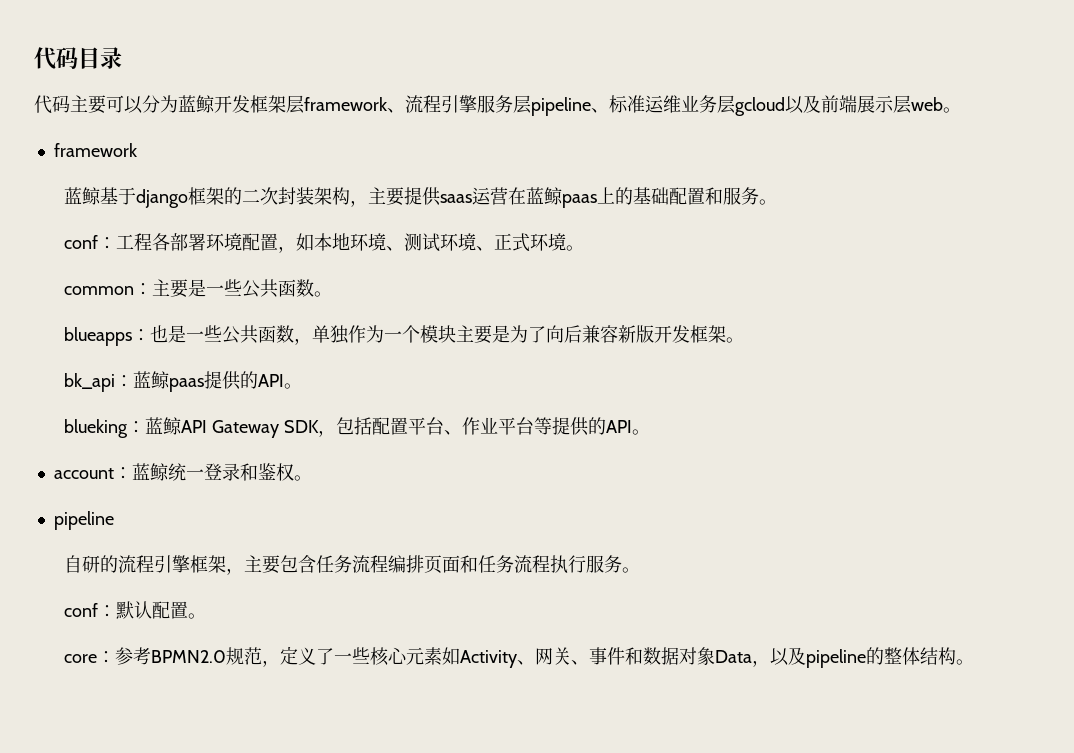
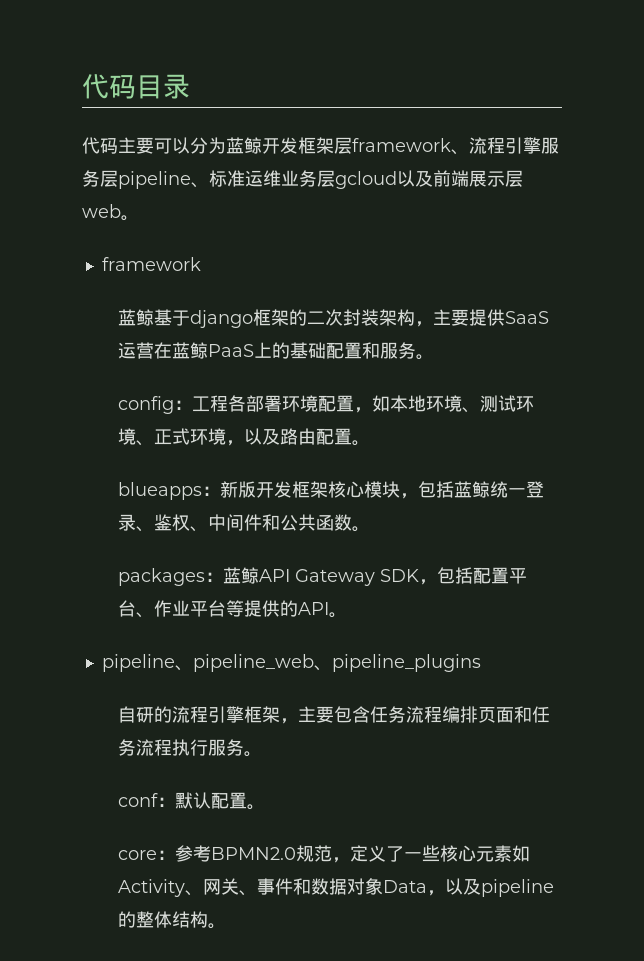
- 蓝鲸基于django框架的二次封装架构，主要提供saas运营在蓝鲸paas上的基础配置和服务。
+ 蓝鲸基于django框架的二次封装架构，主要提供SaaS运营在蓝鲸PaaS上的基础配置和服务。
- conf：工程各部署环境配置，如本地环境、测试环境、正式环境。
- common：主要是一些公共函数。
- blueapps：也是一些公共函数，单独作为一个模块主要是为了向后兼容新版开发框架。
- bk_api：蓝鲸paas提供的API。
- blueking：蓝鲸API Gateway SDK，包括配置平台、作业平台等提供的API。
+ config：工程各部署环境配置，如本地环境、测试环境、正式环境，以及路由配置。
+ blueapps：新版开发框架核心模块，包括蓝鲸统一登录、鉴权、中间件和公共函数。
+ packages：蓝鲸API Gateway SDK，包括配置平台、作业平台等提供的API。
- account：蓝鲸统一登录和鉴权。
- pipeline
+ pipeline、pipeline_web、pipeline_plugins

